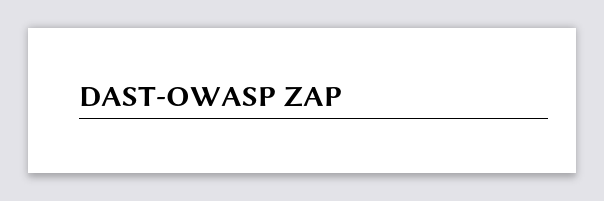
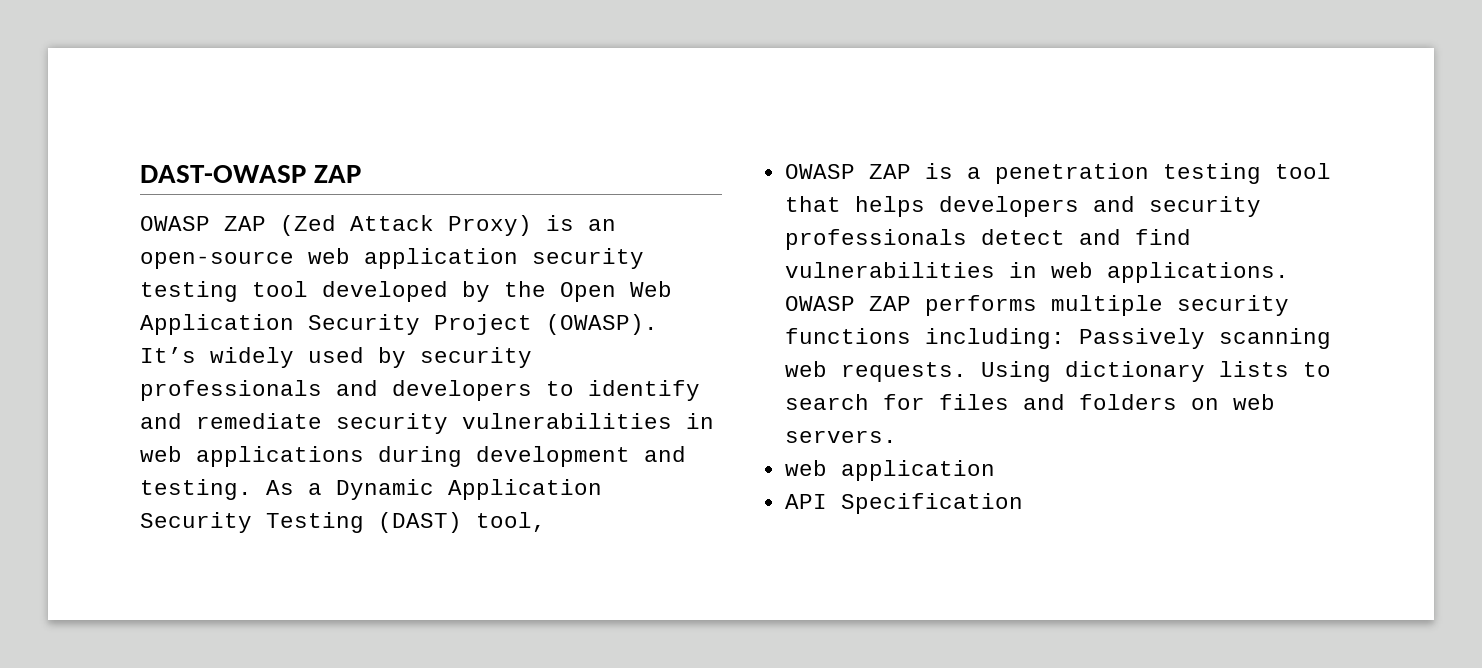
+ OWASP ZAP (Zed Attack Proxy) is an open-source web application security testing tool developed by the Open Web Application Security Project (OWASP). It’s widely used by security professionals and developers to identify and remediate security vulnerabilities in web applications during development and testing. As a Dynamic Application Security Testing (DAST) tool,
+ OWASP ZAP is a penetration testing tool that helps developers and security professionals detect and find vulnerabilities in web applications. OWASP ZAP performs multiple security functions including: Passively scanning web requests. Using dictionary lists to search for files and folders on web servers.
+ web application
+ API Specification

